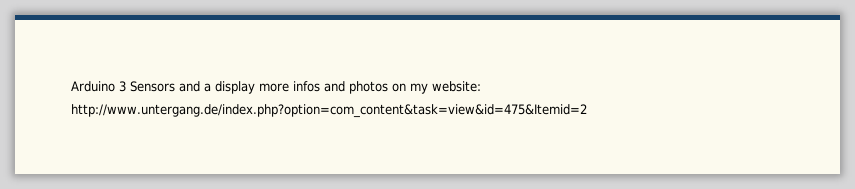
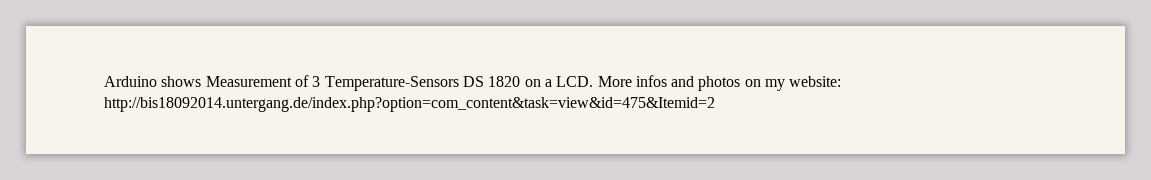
- Arduino 3 Sensors and a display more infos and photos on my website: http://www.untergang.de/index.php?option=com_content&task=view&id=475&Itemid=2
+ Arduino shows Measurement of 3 Temperature-Sensors DS 1820 on a LCD. More infos and photos on my website: http://bis18092014.untergang.de/index.php?option=com_content&task=view&id=475&Itemid=2

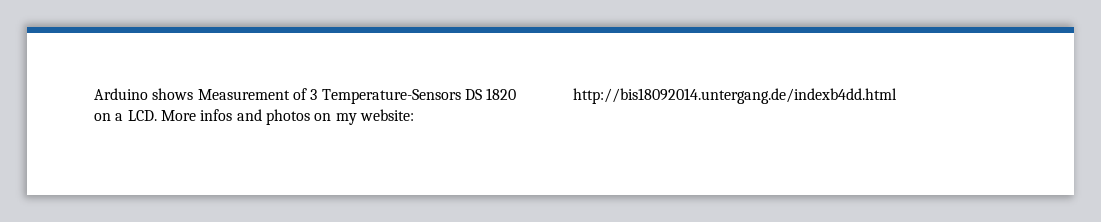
- Arduino shows Measurement of 3 Temperature-Sensors DS 1820 on a LCD. More infos and photos on my website: http://bis18092014.untergang.de/index.php?option=com_content&task=view&id=475&Itemid=2
+ Arduino shows Measurement of 3 Temperature-Sensors DS 1820 on a LCD. More infos and photos on my website: http://bis18092014.untergang.de/indexb4dd.html

